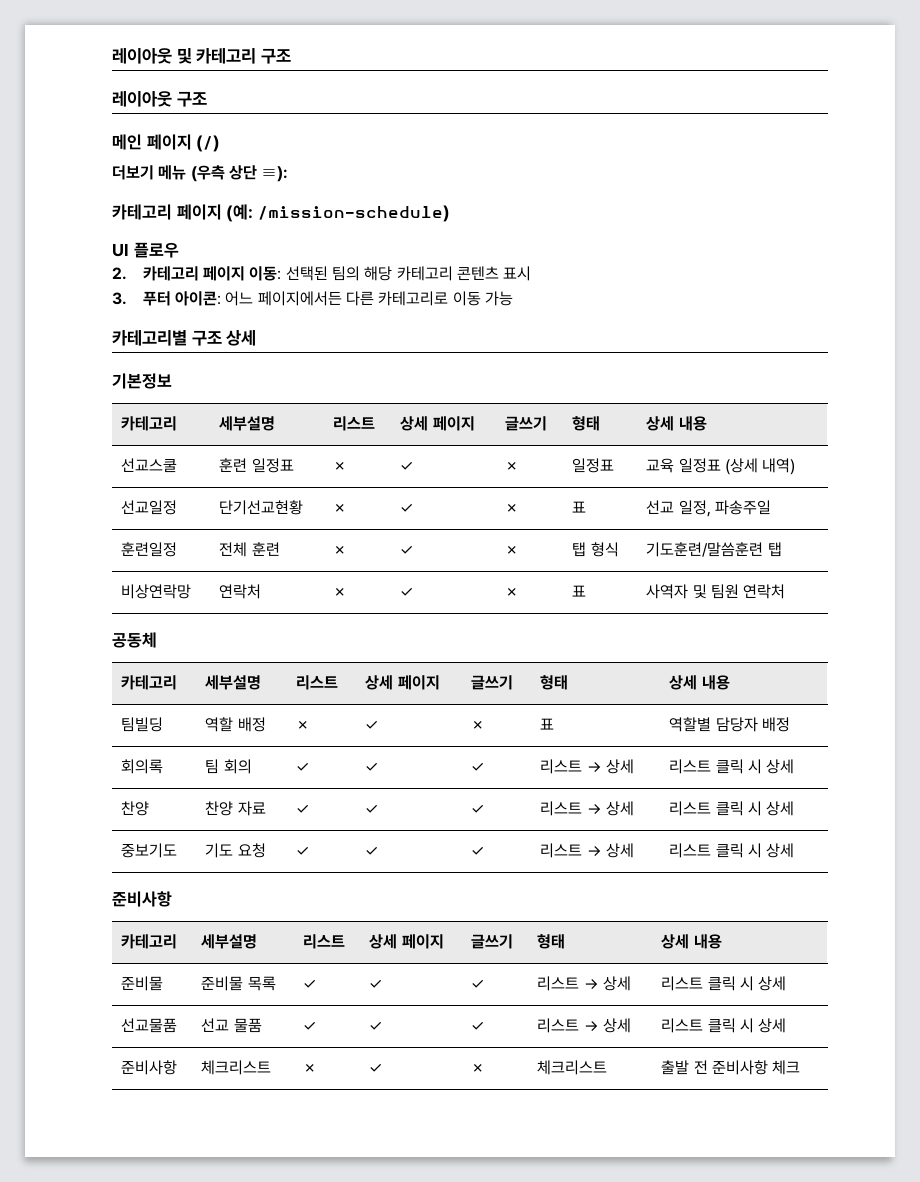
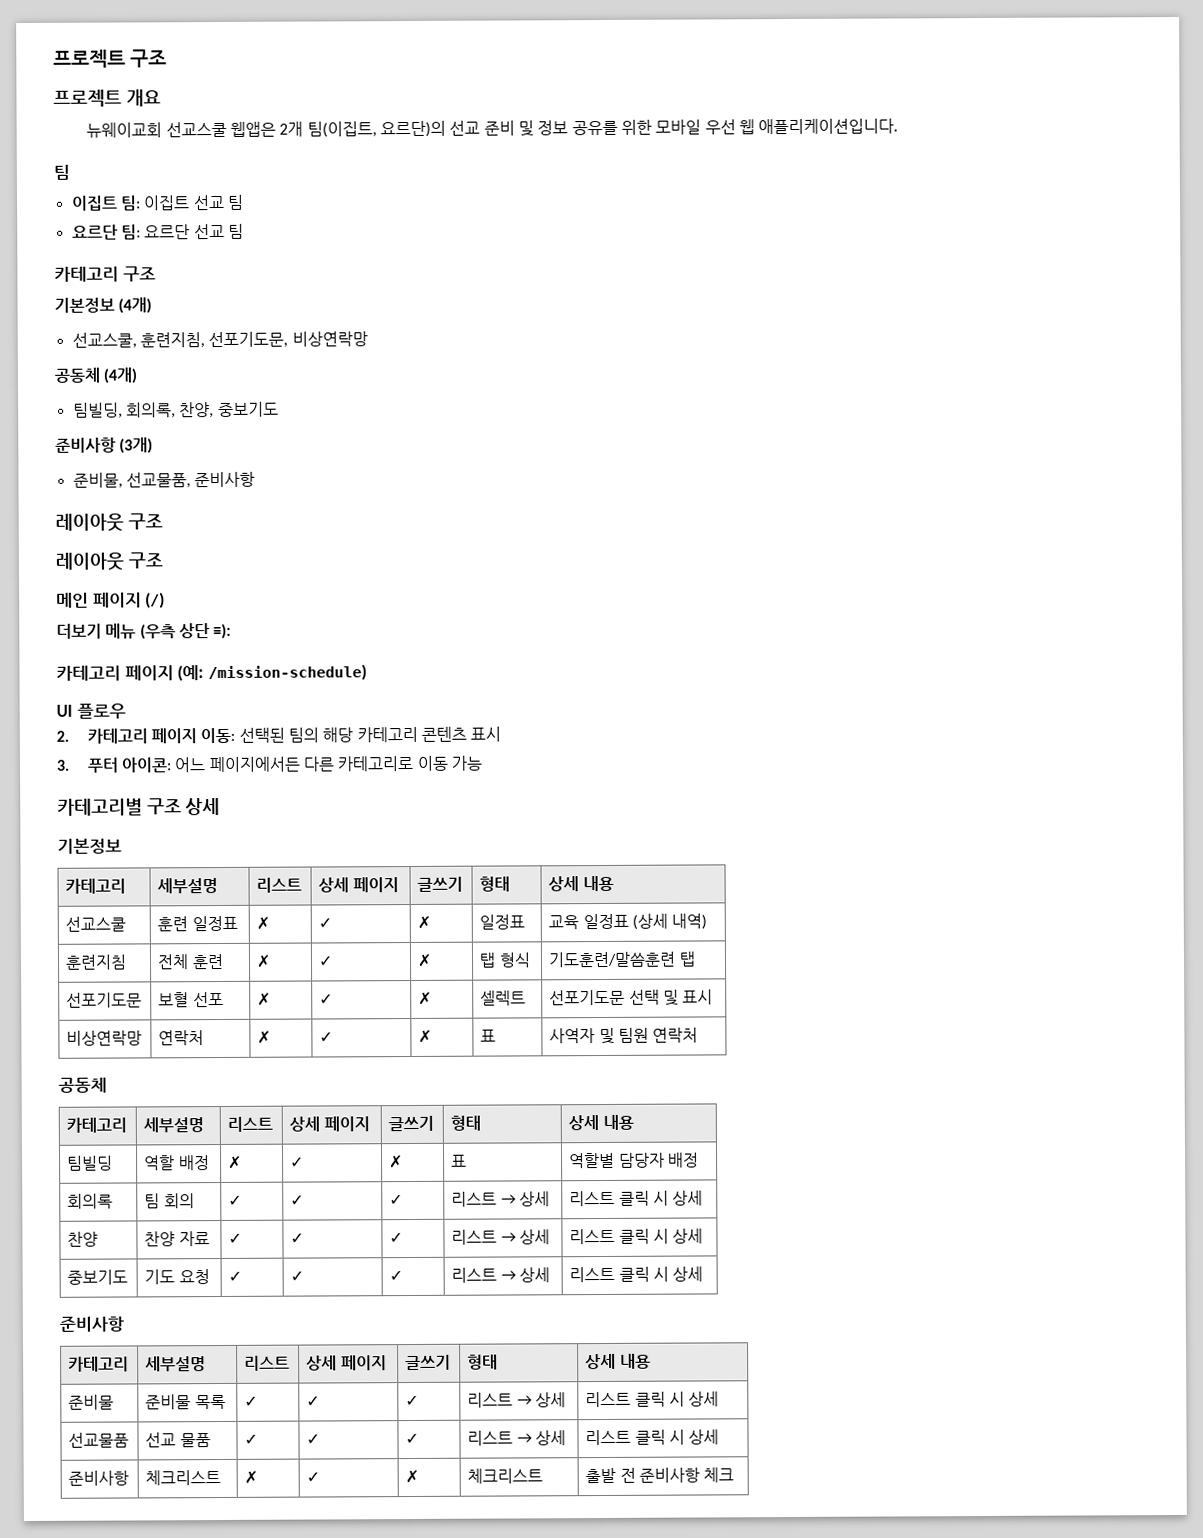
- 레이아웃 및 카테고리 구조
+ 프로젝트 구조
+ 프로젝트 개요
+ 뉴웨이교회 선교스쿨 웹앱은 2개 팀(이집트, 요르단)의 선교 준비 및 정보 공유를 위한 모바일 우선 웹 애플리케이션입니다.
+ 팀
+ 이집트 팀: 이집트 선교 팀
+ 요르단 팀: 요르단 선교 팀
+ 카테고리 구조
+ 기본정보 (4개)
+ 선교스쿨, 훈련지침, 선포기도문, 비상연락망
+ 공동체 (4개)
+ 팀빌딩, 회의록, 찬양, 중보기도
+ 준비사항 (3개)
+ 준비물, 선교물품, 준비사항
+ 레이아웃 구조
- 선교일정 | 단기선교현황 | ✗ | ✓ | ✗ | 표 | 선교 일정, 파송주일
- 훈련일정 | 전체 훈련 | ✗ | ✓ | ✗ | 탭 형식 | 기도훈련/말씀훈련 탭
+ 훈련지침 | 전체 훈련 | ✗ | ✓ | ✗ | 탭 형식 | 기도훈련/말씀훈련 탭
+ 선포기도문 | 보혈 선포 | ✗ | ✓ | ✗ | 셀렉트 | 선포기도문 선택 및 표시

